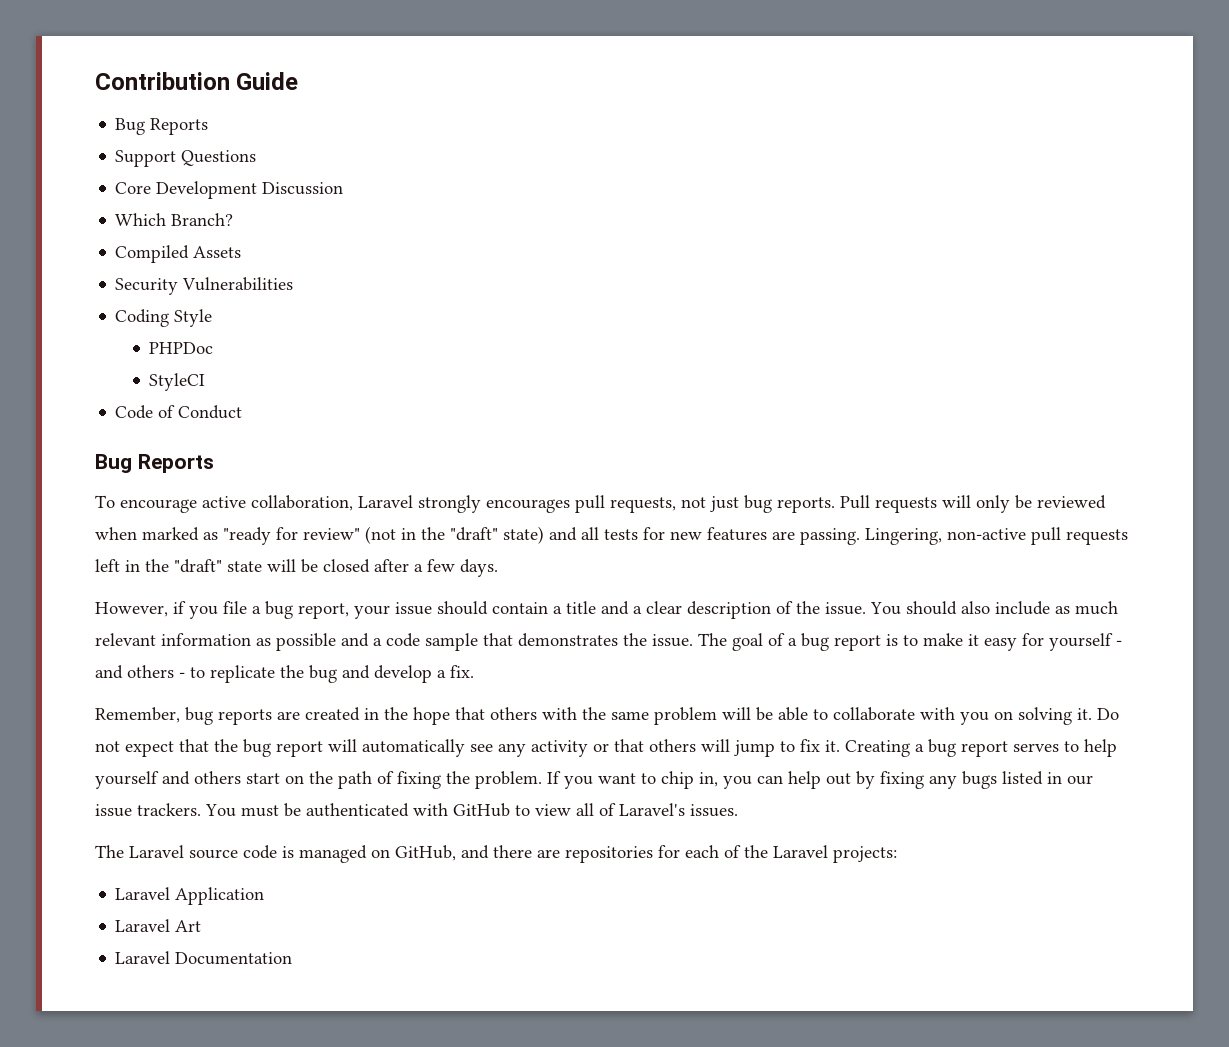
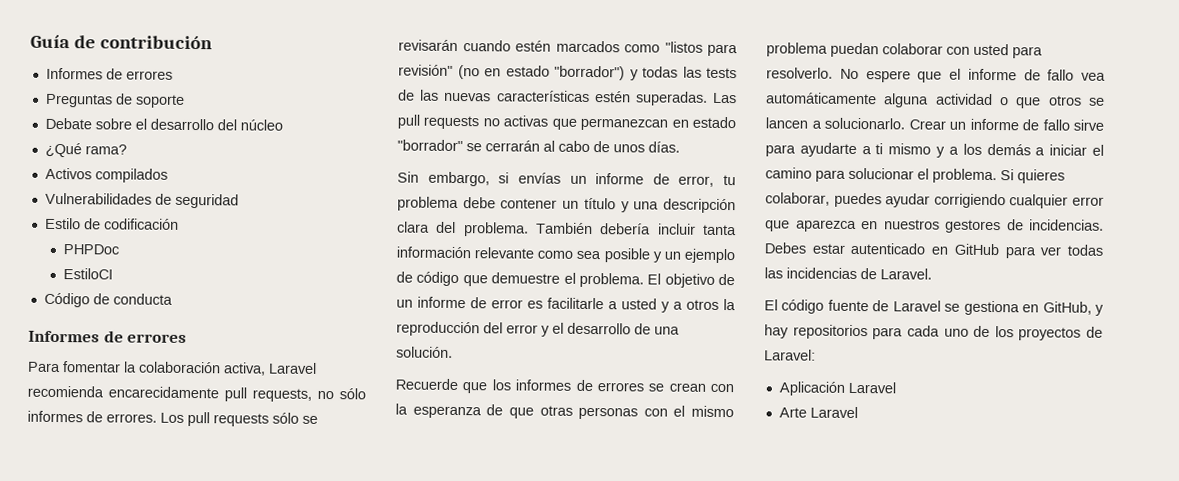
- Contribution Guide
- Bug Reports
- Support Questions
- Core Development Discussion
- Which Branch?
- Compiled Assets
- Security Vulnerabilities
- Coding Style
+ Guía de contribución
+ Informes de errores
+ Preguntas de soporte
+ Debate sobre el desarrollo del núcleo
+ ¿Qué rama?
+ Activos compilados
+ Vulnerabilidades de seguridad
+ Estilo de codificación
  PHPDoc
- StyleCI
- Code of Conduct
- Bug Reports
- To encourage active collaboration, Laravel strongly encourages pull requests, not just bug reports. Pull requests will only be reviewed when marked as "ready for review" (not in the "draft" state) and all tests for new features are passing. Lingering, non-active pull requests left in the "draft" state will be closed after a few days.
- However, if you file a bug report, your issue should contain a title and a clear description of the issue. You should also include as much relevant information as possible and a code sample that demonstrates the issue. The goal of a bug report is to make it easy for yourself - and others - to replicate the bug and develop a fix.
- Remember, bug reports are created in the hope that others with the same problem will be able to collaborate with you on solving it. Do not expect that the bug report will automatically see any activity or that others will jump to fix it. Creating a bug report serves to help yourself and others start on the path of fixing the problem. If you want to chip in, you can help out by fixing any bugs listed in our issue trackers. You must be authenticated with GitHub to view all of Laravel's issues.
- The Laravel source code is managed on GitHub, and there are repositories for each of the Laravel projects:
- Laravel Application
- Laravel Art
- Laravel Documentation
+ EstiloCI
+ Código de conducta
+ Informes de errores
+ Para fomentar la colaboración activa, Laravel recomienda encarecidamente pull requests, no sólo informes de errores. Los pull requests sólo se revisarán cuando estén marcados como "listos para revisión" (no en estado "borrador") y todas las tests de las nuevas características estén superadas. Las pull requests no activas que permanezcan en estado "borrador" se cerrarán al cabo de unos días.
+ Sin embargo, si envías un informe de error, tu problema debe contener un título y una descripción clara del problema. También debería incluir tanta información relevante como sea posible y un ejemplo de código que demuestre el problema. El objetivo de un informe de error es facilitarle a usted y a otros la reproducción del error y el desarrollo de una solución.
+ Recuerde que los informes de errores se crean con la esperanza de que otras personas con el mismo problema puedan colaborar con usted para resolverlo. No espere que el informe de fallo vea automáticamente alguna actividad o que otros se lancen a solucionarlo. Crear un informe de fallo sirve para ayudarte a ti mismo y a los demás a iniciar el camino para solucionar el problema. Si quieres colaborar, puedes ayudar corrigiendo cualquier error que aparezca en nuestros gestores de incidencias. Debes estar autenticado en GitHub para ver todas las incidencias de Laravel.
+ El código fuente de Laravel se gestiona en GitHub, y hay repositorios para cada uno de los proyectos de Laravel:
+ Aplicación Laravel
+ Arte Laravel

